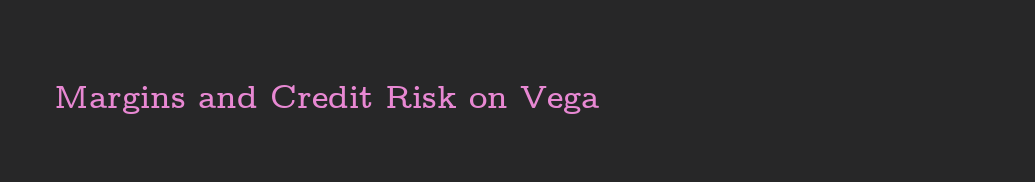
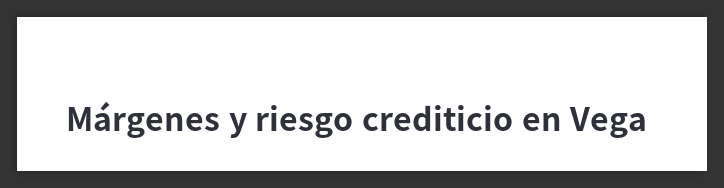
- Margins and Credit Risk on Vega
+ Márgenes y riesgo crediticio en Vega

